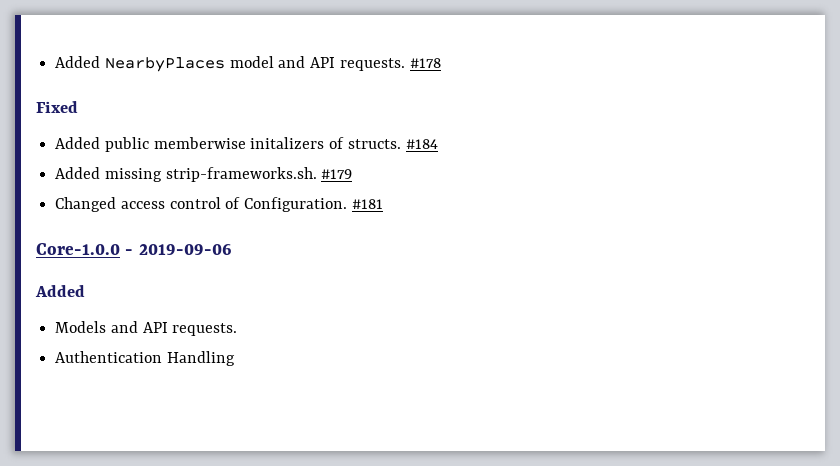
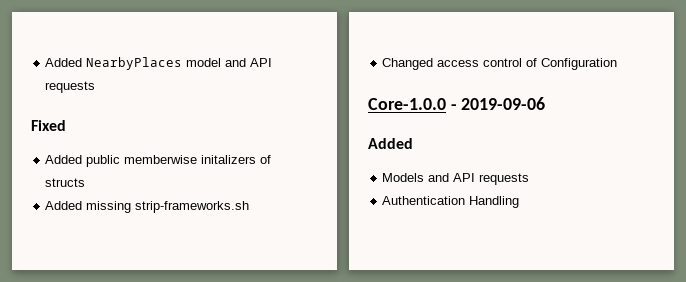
- Added NearbyPlaces model and API requests. #178
+ Added NearbyPlaces model and API requests
- Added public memberwise initalizers of structs. #184
+ Added public memberwise initalizers of structs
- Added missing strip-frameworks.sh. #179
+ Added missing strip-frameworks.sh
- Changed access control of Configuration. #181
+ Changed access control of Configuration
- Models and API requests.
+ Models and API requests

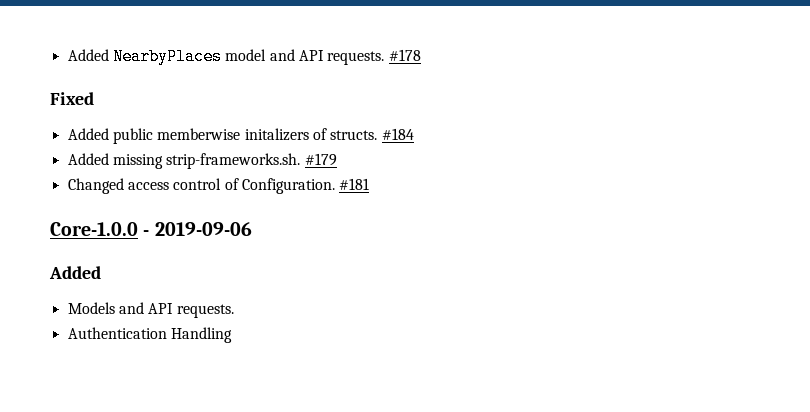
- Added NearbyPlaces model and API requests
+ Added NearbyPlaces model and API requests. #178
- Added public memberwise initalizers of structs
+ Added public memberwise initalizers of structs. #184
- Added missing strip-frameworks.sh
+ Added missing strip-frameworks.sh. #179
- Changed access control of Configuration
+ Changed access control of Configuration. #181
- Models and API requests
+ Models and API requests.

